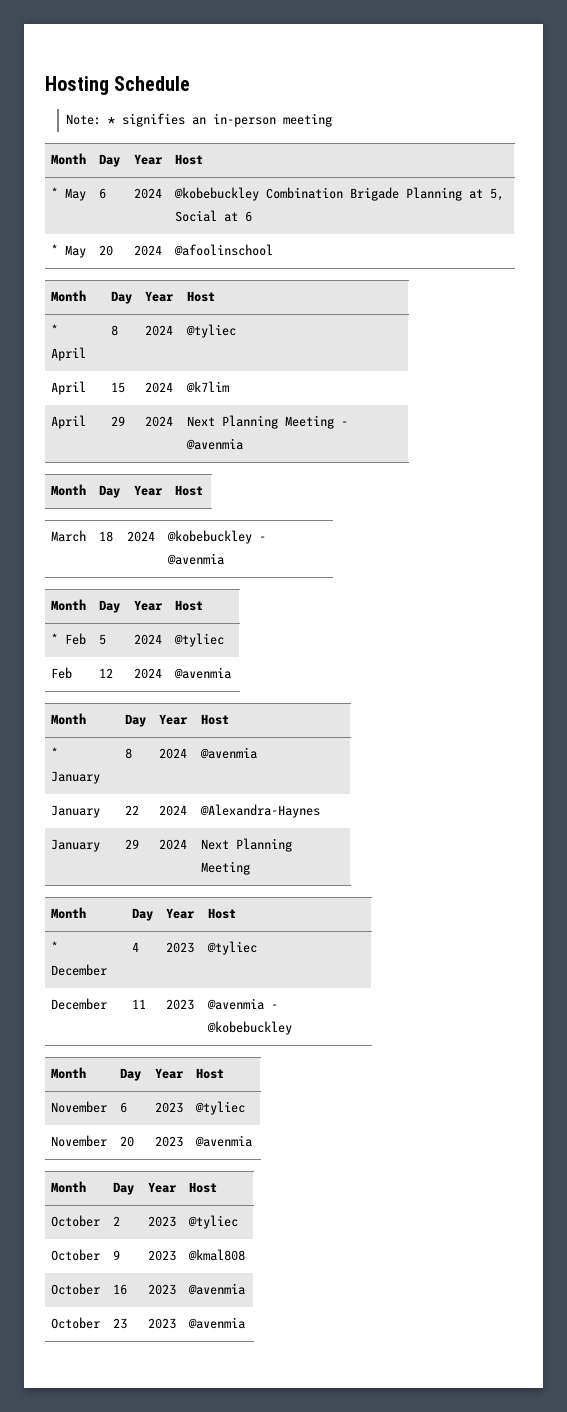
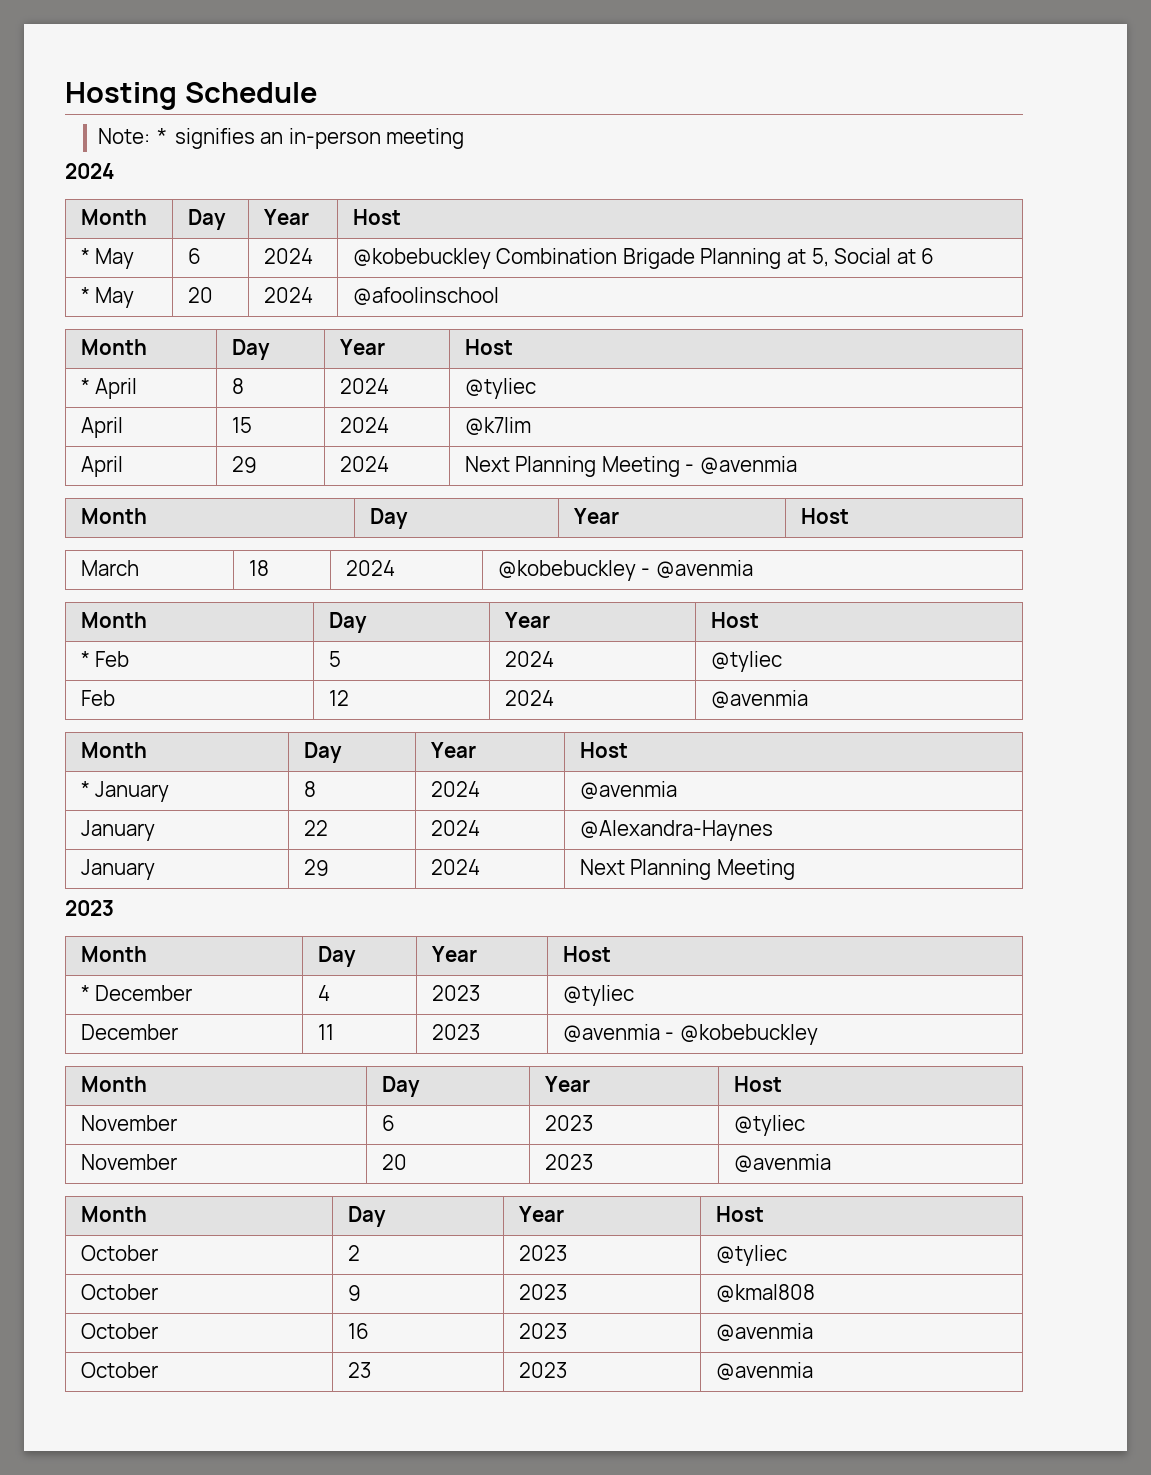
  Note: * signifies an in-person meeting
+ 2024
  January | 29 | 2024 | Next Planning Meeting
+ 2023

